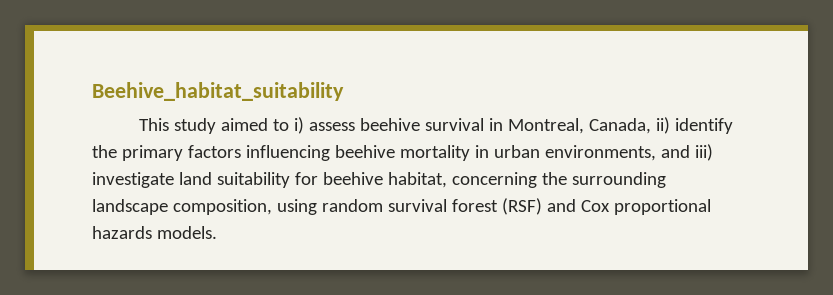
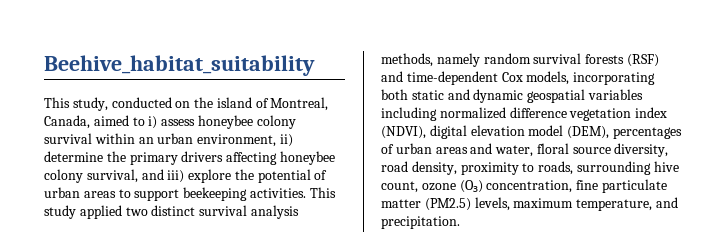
- This study aimed to i) assess beehive survival in Montreal, Canada, ii) identify the primary factors influencing beehive mortality in urban environments, and iii) investigate land suitability for beehive habitat, concerning the surrounding landscape composition, using random survival forest (RSF) and Cox proportional hazards models.
+ This study, conducted on the island of Montreal, Canada, aimed to i) assess honeybee colony survival within an urban environment, ii) determine the primary drivers affecting honeybee colony survival, and iii) explore the potential of urban areas to support beekeeping activities. This study applied two distinct survival analysis methods, namely random survival forests (RSF) and time-dependent Cox models, incorporating both static and dynamic geospatial variables including normalized difference vegetation index (NDVI), digital elevation model (DEM), percentages of urban areas and water, floral source diversity, road density, proximity to roads, surrounding hive count, ozone (O₃) concentration, fine particulate matter (PM2.5) levels, maximum temperature, and precipitation.

